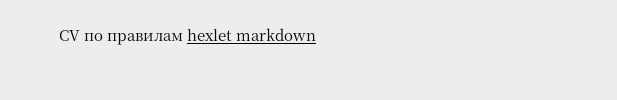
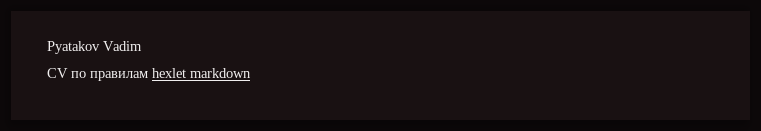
+ Pyatakov Vadim

